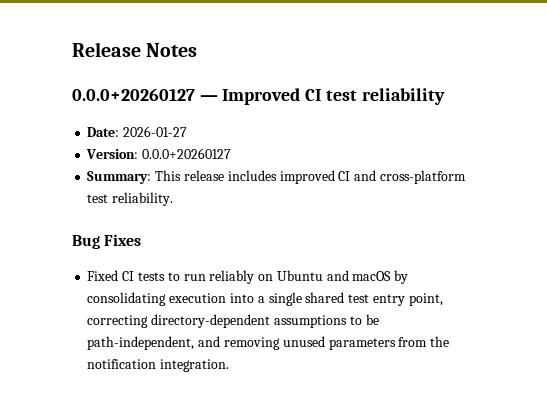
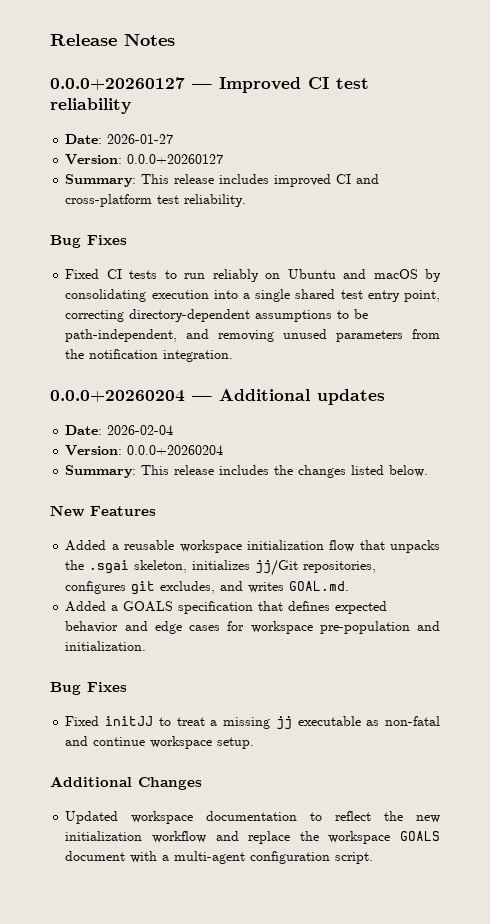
+ 0.0.0+20260204 — Additional updates
+ Date: 2026-02-04
+ Version: 0.0.0+20260204
+ Summary: This release includes the changes listed below.
+ New Features
+ Added a reusable workspace initialization flow that unpacks the .sgai skeleton, initializes jj/Git repositories, configures git excludes, and writes GOAL.md.
+ Added a GOALS specification that defines expected behavior and edge cases for workspace pre-population and initialization.
+ Bug Fixes
+ Fixed initJJ to treat a missing jj executable as non-fatal and continue workspace setup.
+ Additional Changes
+ Updated workspace documentation to reflect the new initialization workflow and replace the workspace GOALS document with a multi-agent configuration script.

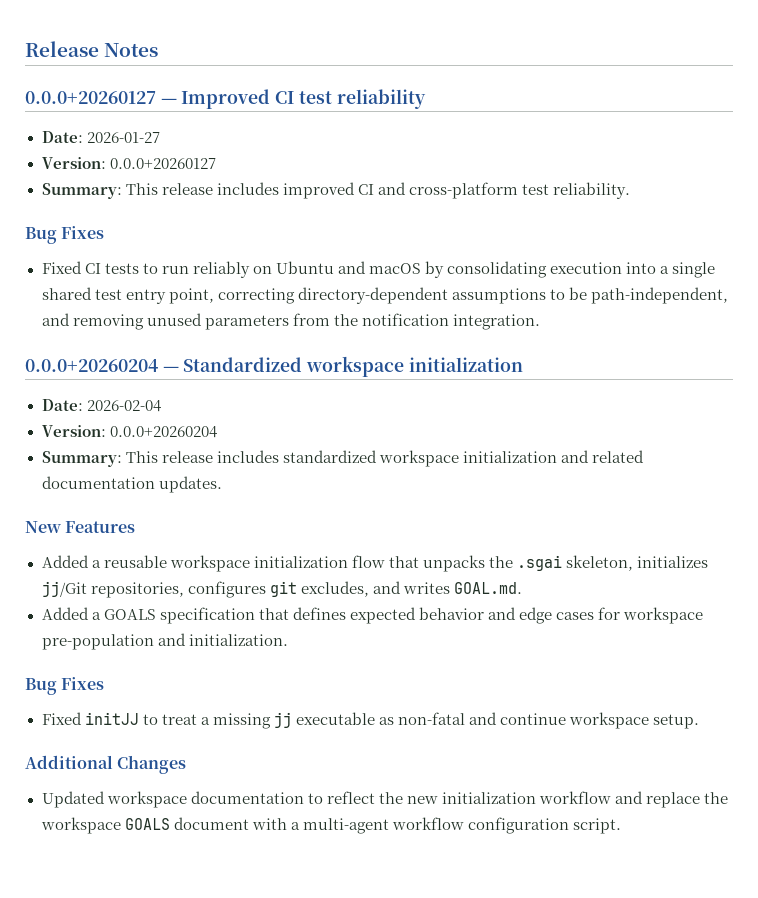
- 0.0.0+20260204 — Additional updates
+ 0.0.0+20260204 — Standardized workspace initialization
- Summary: This release includes the changes listed below.
+ Summary: This release includes standardized workspace initialization and related documentation updates.
- Updated workspace documentation to reflect the new initialization workflow and replace the workspace GOALS document with a multi-agent configuration script.
+ Updated workspace documentation to reflect the new initialization workflow and replace the workspace GOALS document with a multi-agent workflow configuration script.

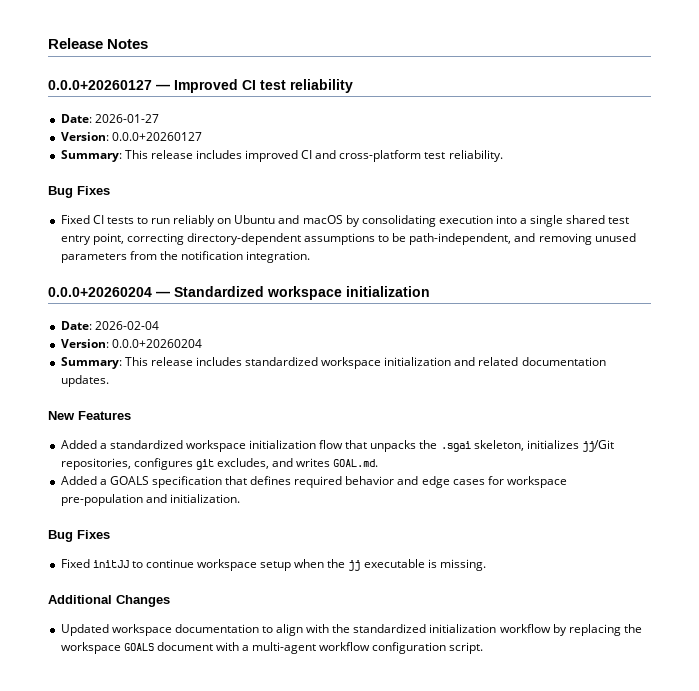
- Added a reusable workspace initialization flow that unpacks the .sgai skeleton, initializes jj/Git repositories, configures git excludes, and writes GOAL.md.
+ Added a standardized workspace initialization flow that unpacks the .sgai skeleton, initializes jj/Git repositories, configures git excludes, and writes GOAL.md.
- Added a GOALS specification that defines expected behavior and edge cases for workspace pre-population and initialization.
+ Added a GOALS specification that defines required behavior and edge cases for workspace pre-population and initialization.
- Fixed initJJ to treat a missing jj executable as non-fatal and continue workspace setup.
+ Fixed initJJ to continue workspace setup when the jj executable is missing.
- Updated workspace documentation to reflect the new initialization workflow and replace the workspace GOALS document with a multi-agent workflow configuration script.
+ Updated workspace documentation to align with the standardized initialization workflow by replacing the workspace GOALS document with a multi-agent workflow configuration script.

